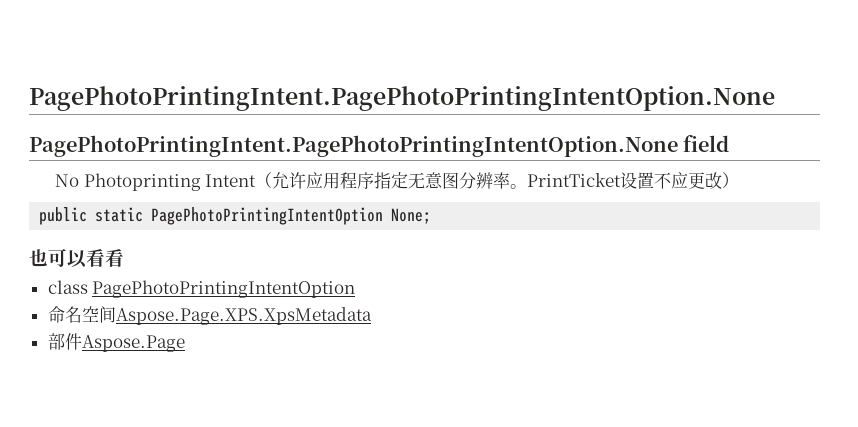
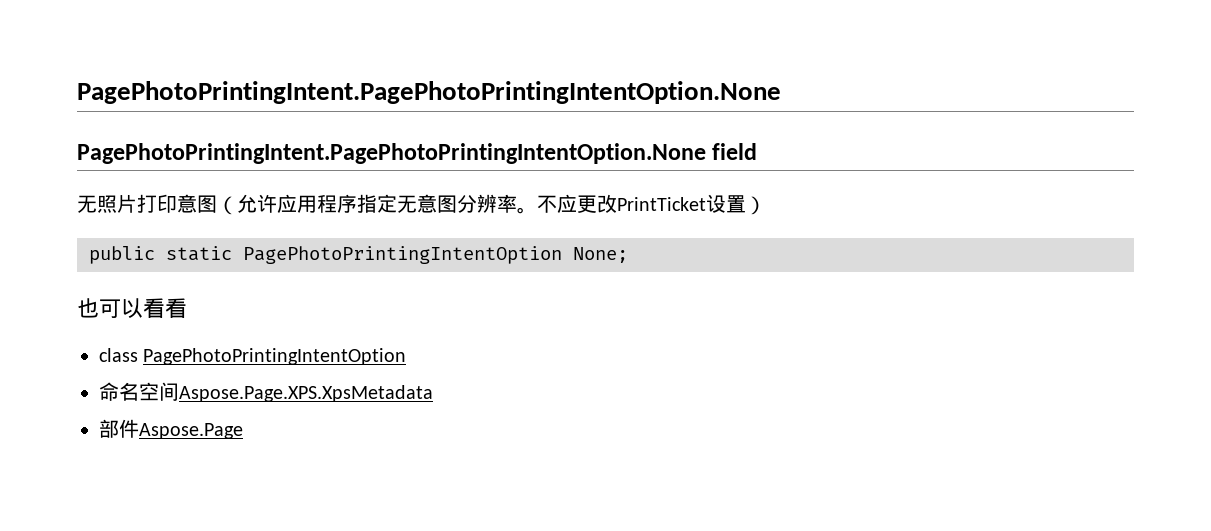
- No Photoprinting Intent（允许应用程序指定无意图分辨率。
+ 无照片打印意图（允许应用程序指定无意图分辨率。
- PrintTicket设置不应更改）
+ 不应更改PrintTicket设置）

